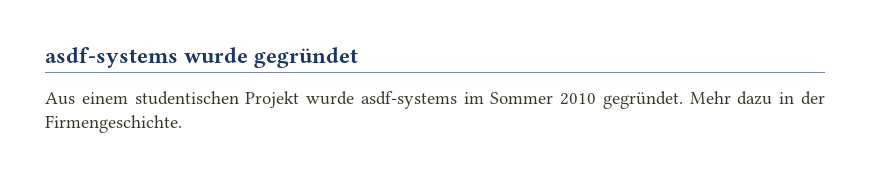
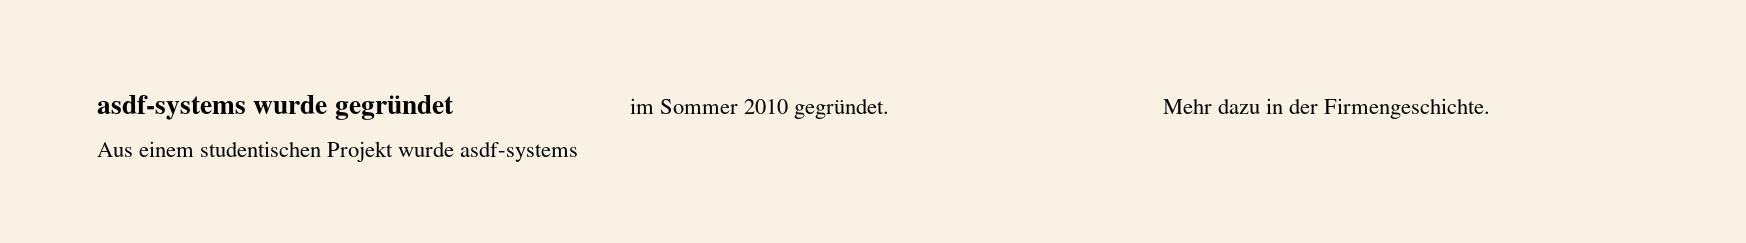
- Aus einem studentischen Projekt wurde asdf-systems im Sommer 2010 gegründet. Mehr dazu in der Firmengeschichte.
+ Aus einem studentischen Projekt wurde asdf-systems im Sommer 2010 gegründet.
+ Mehr dazu in der Firmengeschichte.

